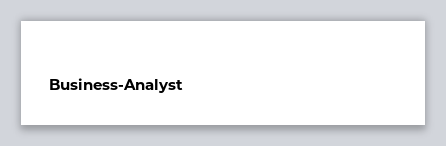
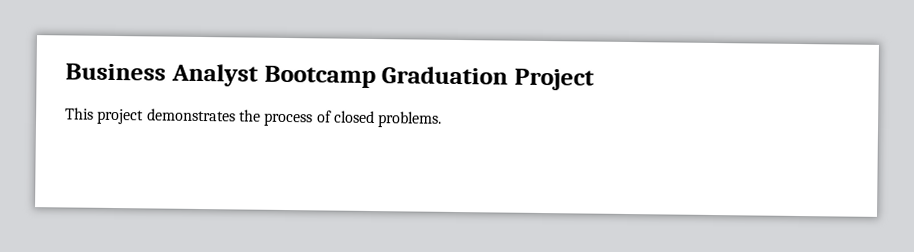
- Business-Analyst
+ Business Analyst Bootcamp Graduation Project
+ This project demonstrates the process of closed problems.

